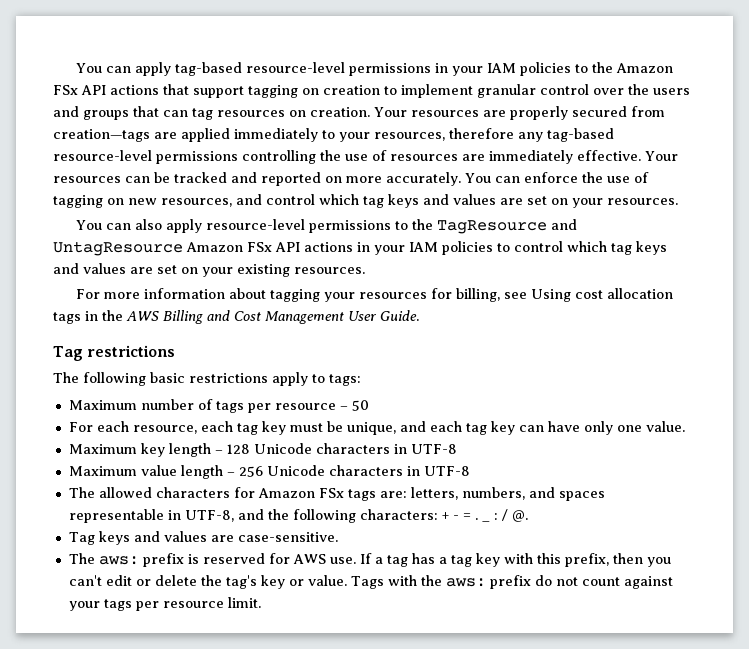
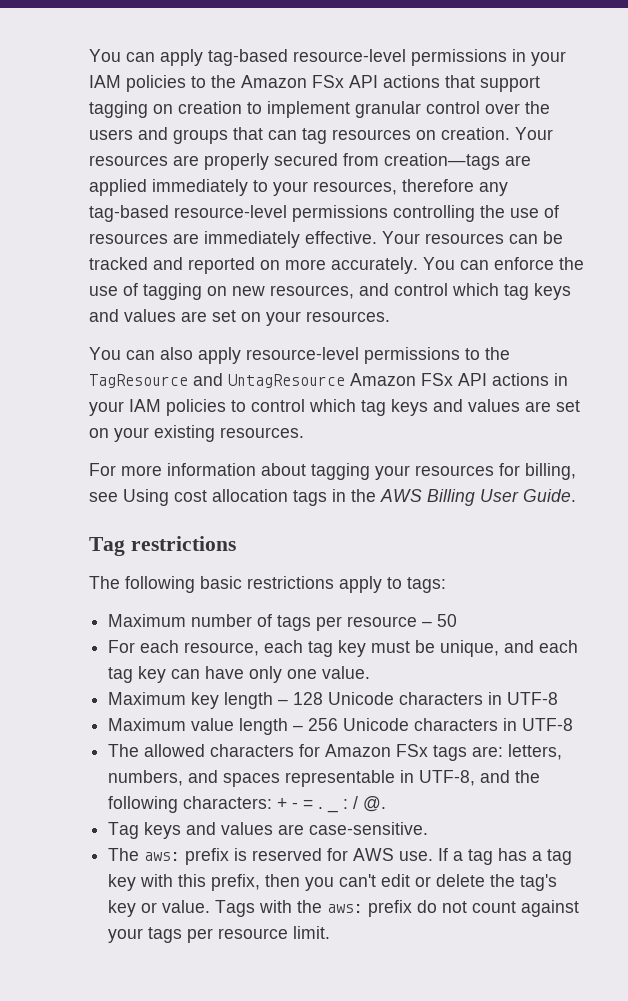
- For more information about tagging your resources for billing, see Using cost allocation tags in the AWS Billing and Cost Management User Guide.
+ For more information about tagging your resources for billing, see Using cost allocation tags in the AWS Billing User Guide.

